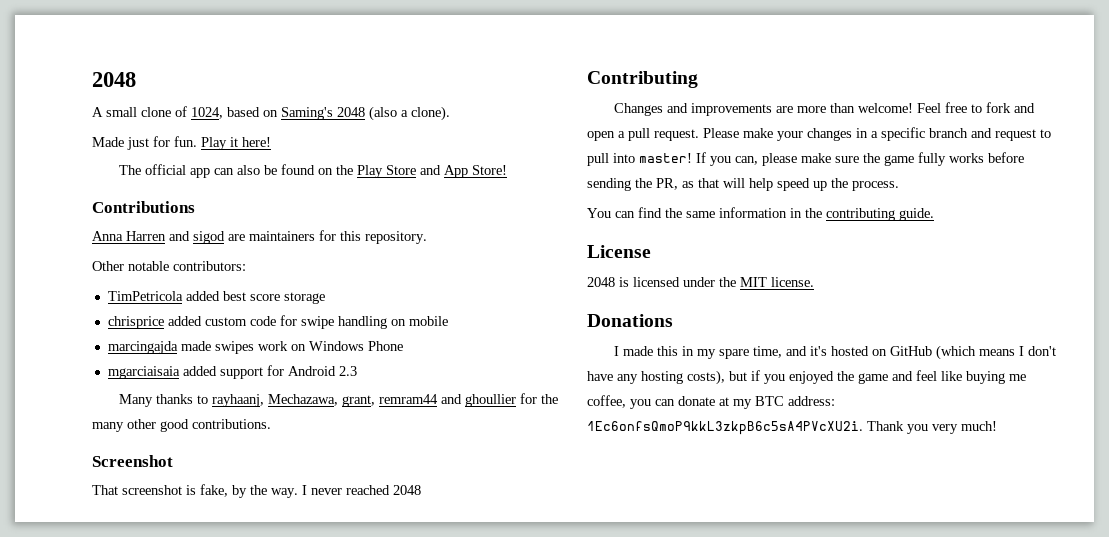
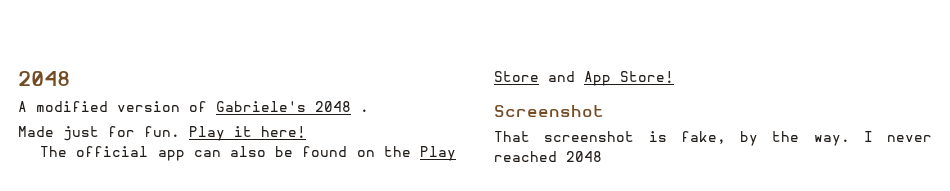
- A small clone of 1024, based on Saming's 2048 (also a clone).
+ A modified version of Gabriele's 2048 .
- Contributions
- Anna Harren and sigod are maintainers for this repository.
- Other notable contributors:
- TimPetricola added best score storage
- chrisprice added custom code for swipe handling on mobile
- marcingajda made swipes work on Windows Phone
- mgarciaisaia added support for Android 2.3
- Many thanks to rayhaanj, Mechazawa, grant, remram44 and ghoullier for the many other good contributions.
- Contributing
- Changes and improvements are more than welcome! Feel free to fork and open a pull request. Please make your changes in a specific branch and request to pull into master! If you can, please make sure the game fully works before sending the PR, as that will help speed up the process.
- You can find the same information in the contributing guide.
- License
- 2048 is licensed under the MIT license.
- Donations
- I made this in my spare time, and it's hosted on GitHub (which means I don't have any hosting costs), but if you enjoyed the game and feel like buying me coffee, you can donate at my BTC address: 1Ec6onfsQmoP9kkL3zkpB6c5sA4PVcXU2i. Thank you very much!

